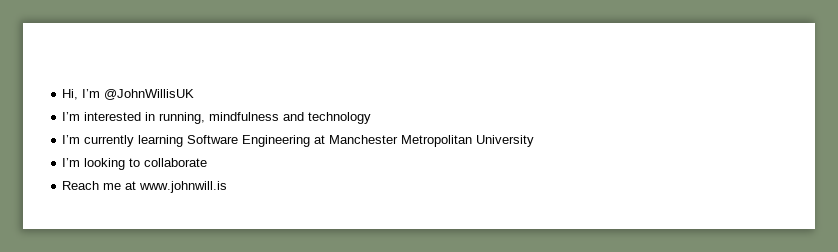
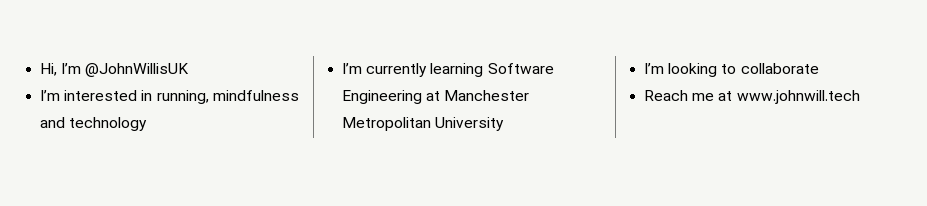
- Reach me at www.johnwill.is
+ Reach me at www.johnwill.tech

